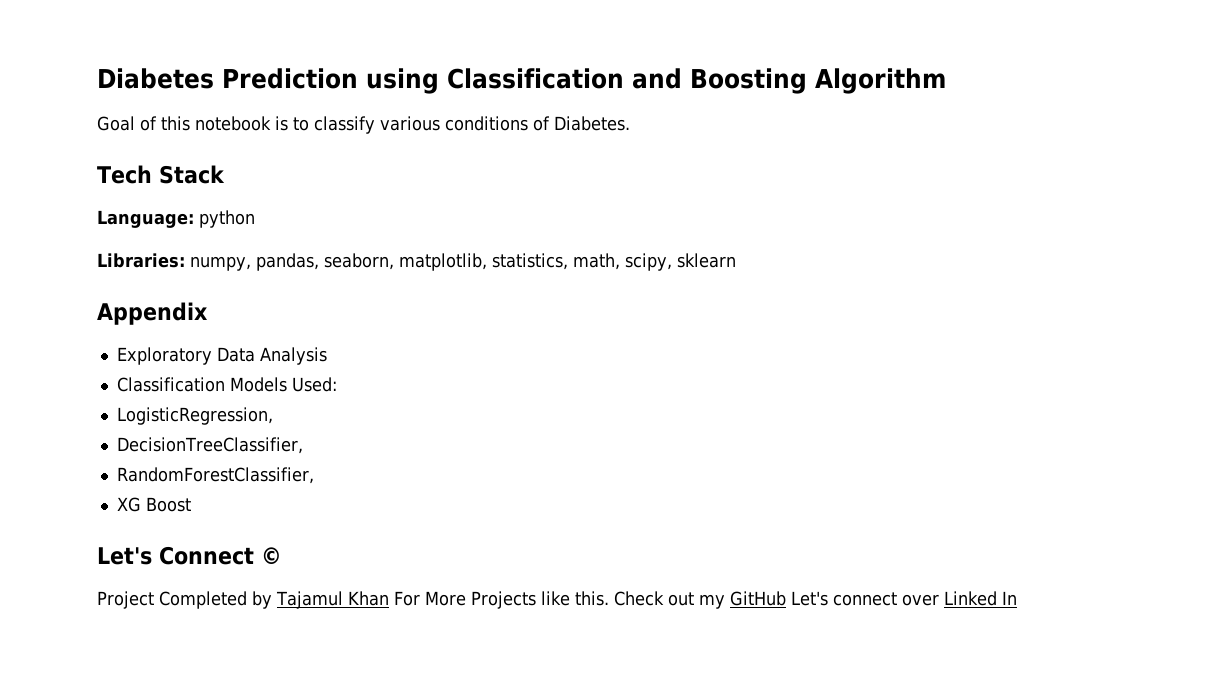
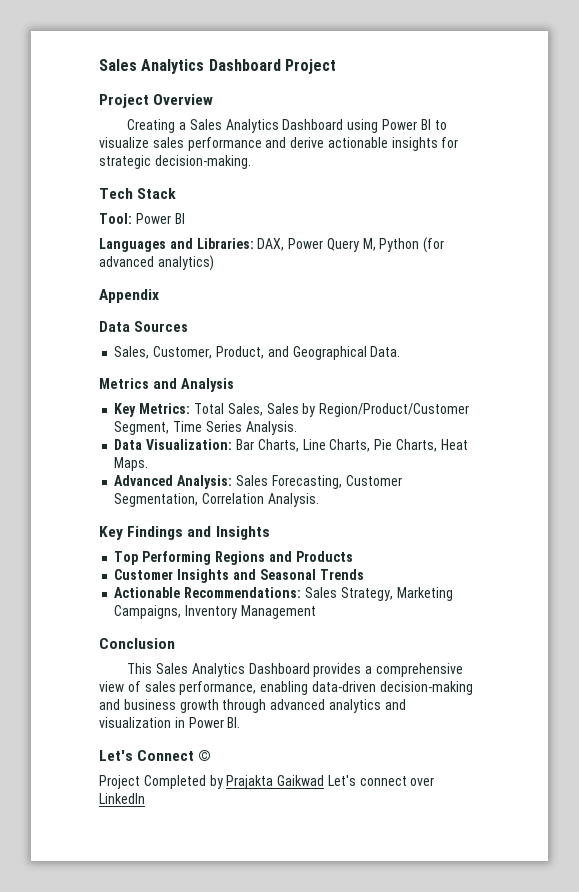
- Diabetes Prediction using Classification and Boosting Algorithm
- Goal of this notebook is to classify various conditions of Diabetes.
+ Sales Analytics Dashboard Project
+ Project Overview
+ Creating a Sales Analytics Dashboard using Power BI to visualize sales performance and derive actionable insights for strategic decision-making.
  Tech Stack
- Language: python
- Libraries: numpy, pandas, seaborn, matplotlib, statistics, math, scipy, sklearn
+ Tool: Power BI
+ Languages and Libraries: DAX, Power Query M, Python (for advanced analytics)
  Appendix
- Exploratory Data Analysis
- Classification Models Used:
- LogisticRegression,
- DecisionTreeClassifier,
- RandomForestClassifier,
- XG Boost
+ Data Sources
+ Sales, Customer, Product, and Geographical Data.
+ Metrics and Analysis
+ Key Metrics: Total Sales, Sales by Region/Product/Customer Segment, Time Series Analysis.
+ Data Visualization: Bar Charts, Line Charts, Pie Charts, Heat Maps.
+ Advanced Analysis: Sales Forecasting, Customer Segmentation, Correlation Analysis.
+ Key Findings and Insights
+ Top Performing Regions and Products
+ Customer Insights and Seasonal Trends
+ Actionable Recommendations: Sales Strategy, Marketing Campaigns, Inventory Management
+ Conclusion
+ This Sales Analytics Dashboard provides a comprehensive view of sales performance, enabling data-driven decision-making and business growth through advanced analytics and visualization in Power BI.
- Project Completed by Tajamul Khan For More Projects like this. Check out my GitHub Let's connect over Linked In
+ Project Completed by Prajakta Gaikwad Let's connect over LinkedIn

